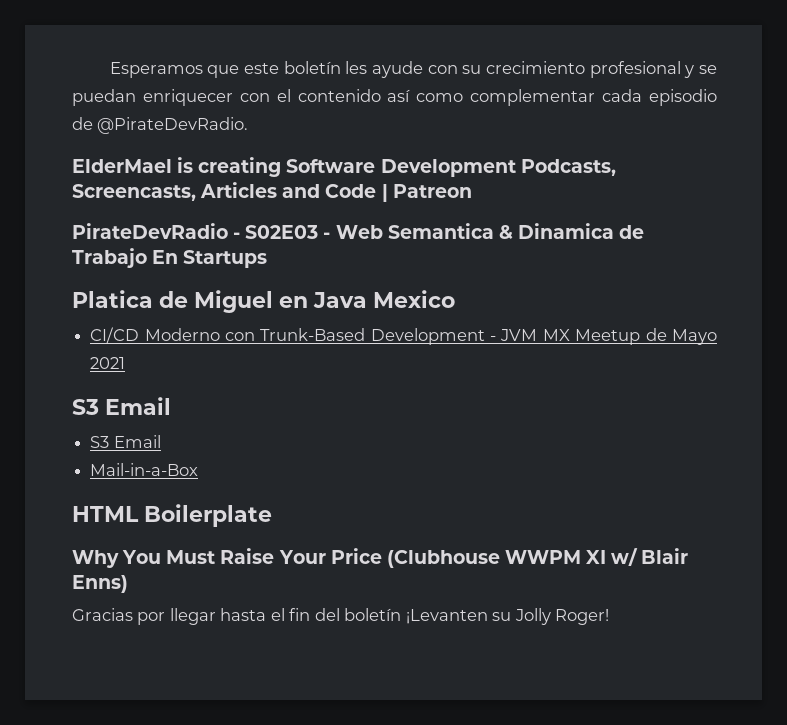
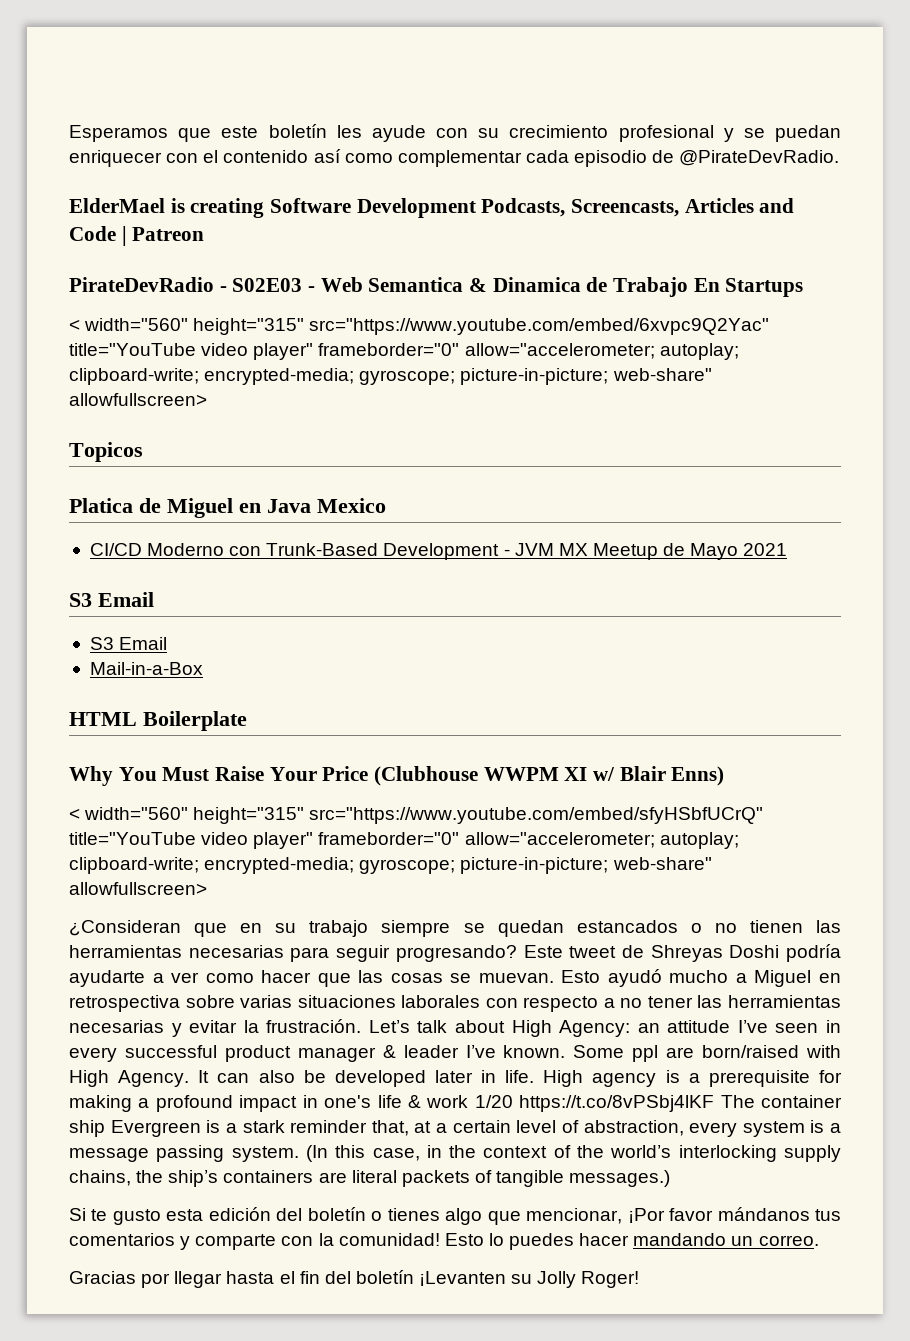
+ < width="560" height="315" src="https://www.youtube.com/embed/6xvpc9Q2Yac" title="YouTube video player" frameborder="0" allow="accelerometer; autoplay; clipboard-write; encrypted-media; gyroscope; picture-in-picture; web-share" allowfullscreen>
+ Topicos
+ < width="560" height="315" src="https://www.youtube.com/embed/sfyHSbfUCrQ" title="YouTube video player" frameborder="0" allow="accelerometer; autoplay; clipboard-write; encrypted-media; gyroscope; picture-in-picture; web-share" allowfullscreen>
+ ¿Consideran que en su trabajo siempre se quedan estancados o no tienen las herramientas necesarias para seguir progresando? Este tweet de Shreyas Doshi podría ayudarte a ver como hacer que las cosas se muevan. Esto ayudó mucho a Miguel en retrospectiva sobre varias situaciones laborales con respecto a no tener las herramientas necesarias y evitar la frustración. Let’s talk about High Agency: an attitude I’ve seen in every successful product manager & leader I’ve known. Some ppl are born/raised with High Agency. It can also be developed later in life. High agency is a prerequisite for making a profound impact in one's life & work 1/20 https://t.co/8vPSbj4lKF The container ship Evergreen is a stark reminder that, at a certain level of abstraction, every system is a message passing system. (In this case, in the context of the world’s interlocking supply chains, the ship’s containers are literal packets of tangible messages.)
+ Si te gusto esta edición del boletín o tienes algo que mencionar, ¡Por favor mándanos tus comentarios y comparte con la comunidad! Esto lo puedes hacer mandando un correo.

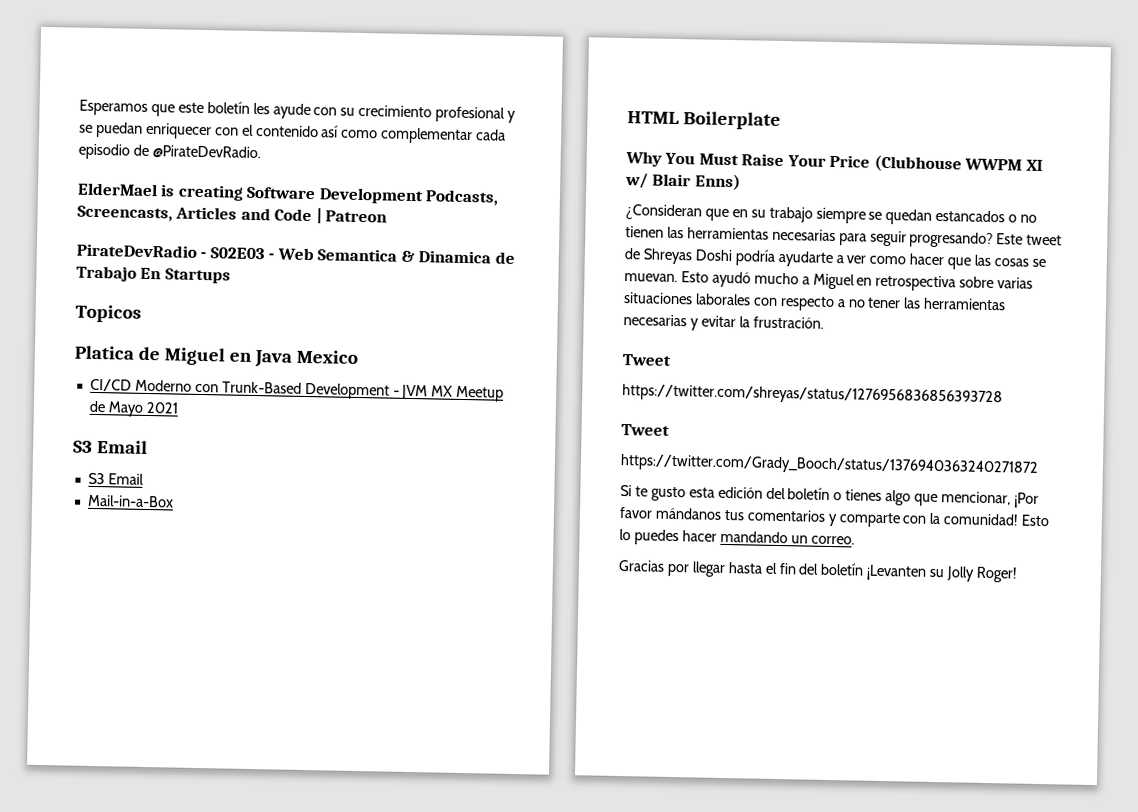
- < width="560" height="315" src="https://www.youtube.com/embed/6xvpc9Q2Yac" title="YouTube video player" frameborder="0" allow="accelerometer; autoplay; clipboard-write; encrypted-media; gyroscope; picture-in-picture; web-share" allowfullscreen>
- < width="560" height="315" src="https://www.youtube.com/embed/sfyHSbfUCrQ" title="YouTube video player" frameborder="0" allow="accelerometer; autoplay; clipboard-write; encrypted-media; gyroscope; picture-in-picture; web-share" allowfullscreen>
- Esto ayudó mucho a Miguel en retrospectiva sobre varias situaciones laborales con respecto a no tener las herramientas necesarias y evitar la frustración. Let’s talk about High Agency: an attitude I’ve seen in every successful product manager & leader I’ve known. Some ppl are born/raised with High Agency. It can also be developed later in life. High agency is a prerequisite for making a profound impact in one's life & work 1/20 https://t.co/8vPSbj4lKF The container ship Evergreen is a stark reminder that, at a certain level of abstraction, every system is a message passing system. (In this case, in the context of the world’s interlocking supply chains, the ship’s containers are literal packets of tangible messages.)
+ Esto ayudó mucho a Miguel en retrospectiva sobre varias situaciones laborales con respecto a no tener las herramientas necesarias y evitar la frustración.
+ Tweet
+ https://twitter.com/shreyas/status/1276956836856393728
+ Tweet
+ https://twitter.com/Grady_Booch/status/1376940363240271872

